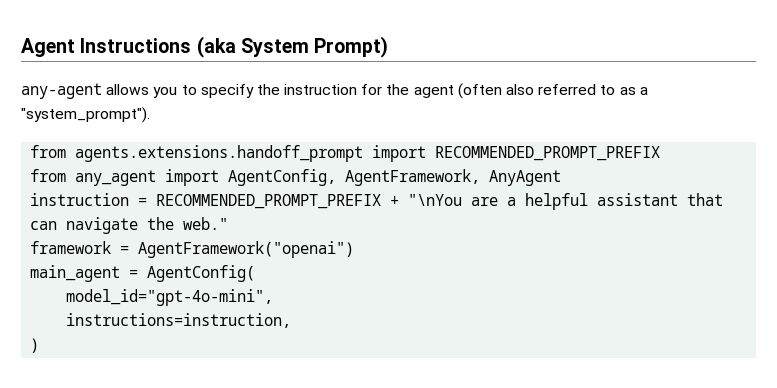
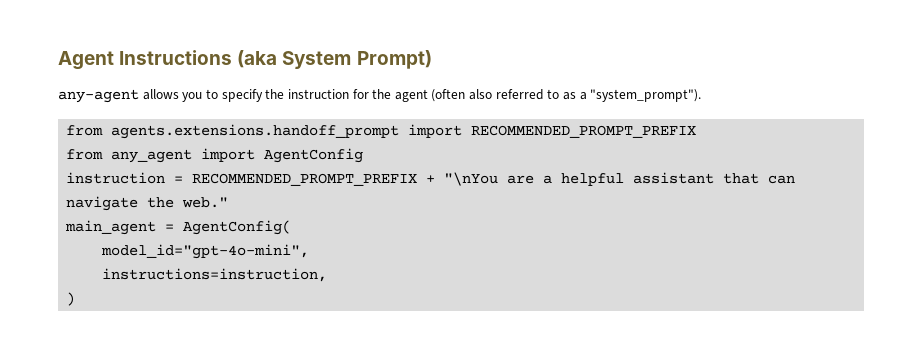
- from any_agent import AgentConfig, AgentFramework, AnyAgent
+ from any_agent import AgentConfig
- framework = AgentFramework("openai")

